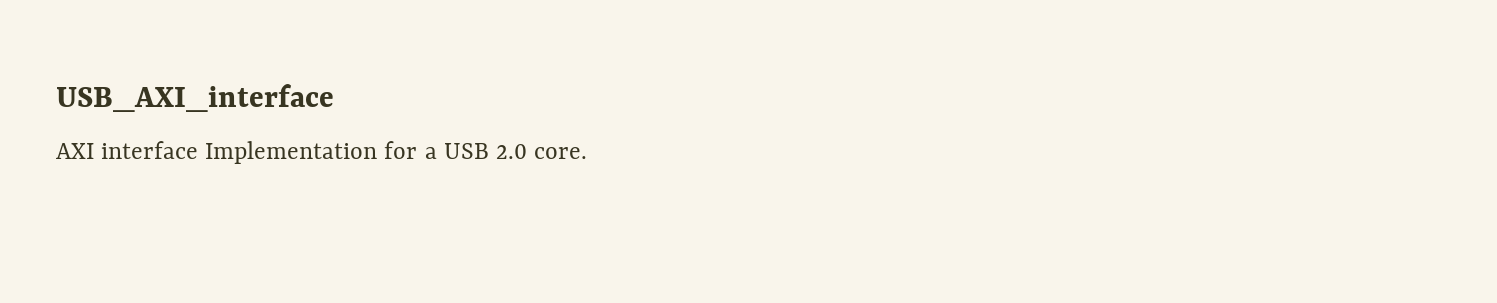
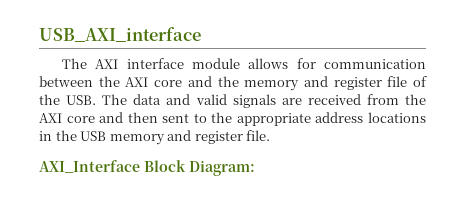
- AXI interface Implementation for a USB 2.0 core.
+ The AXI interface module allows for communication between the AXI core and the memory and register file of the USB. The data and valid signals are received from the AXI core and then sent to the appropriate address locations in the USB memory and register file.
+ AXI_Interface Block Diagram:

